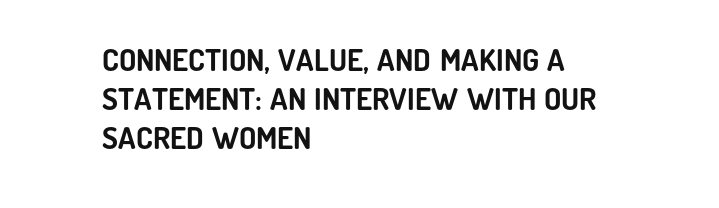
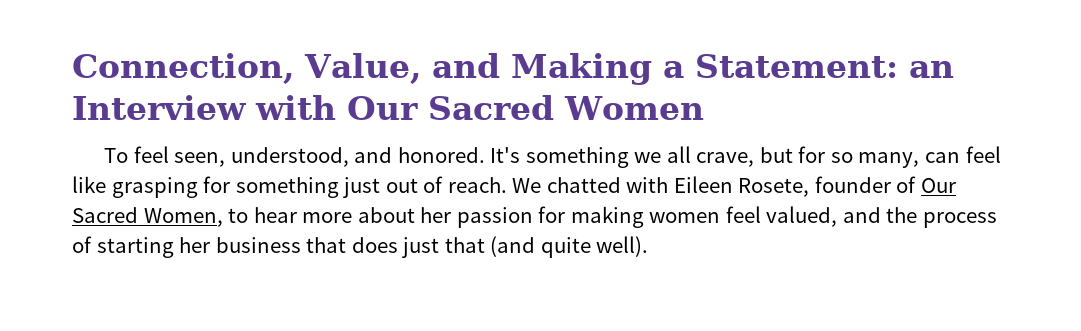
- CONNECTION, VALUE, AND MAKING A STATEMENT: AN INTERVIEW WITH OUR SACRED WOMEN
+ Connection, Value, and Making a Statement: an Interview with Our Sacred Women
+ To feel seen, understood, and honored. It's something we all crave, but for so many, can feel like grasping for something just out of reach. We chatted with Eileen Rosete, founder of Our Sacred Women, to hear more about her passion for making women feel valued, and the process of starting her business that does just that (and quite well).

